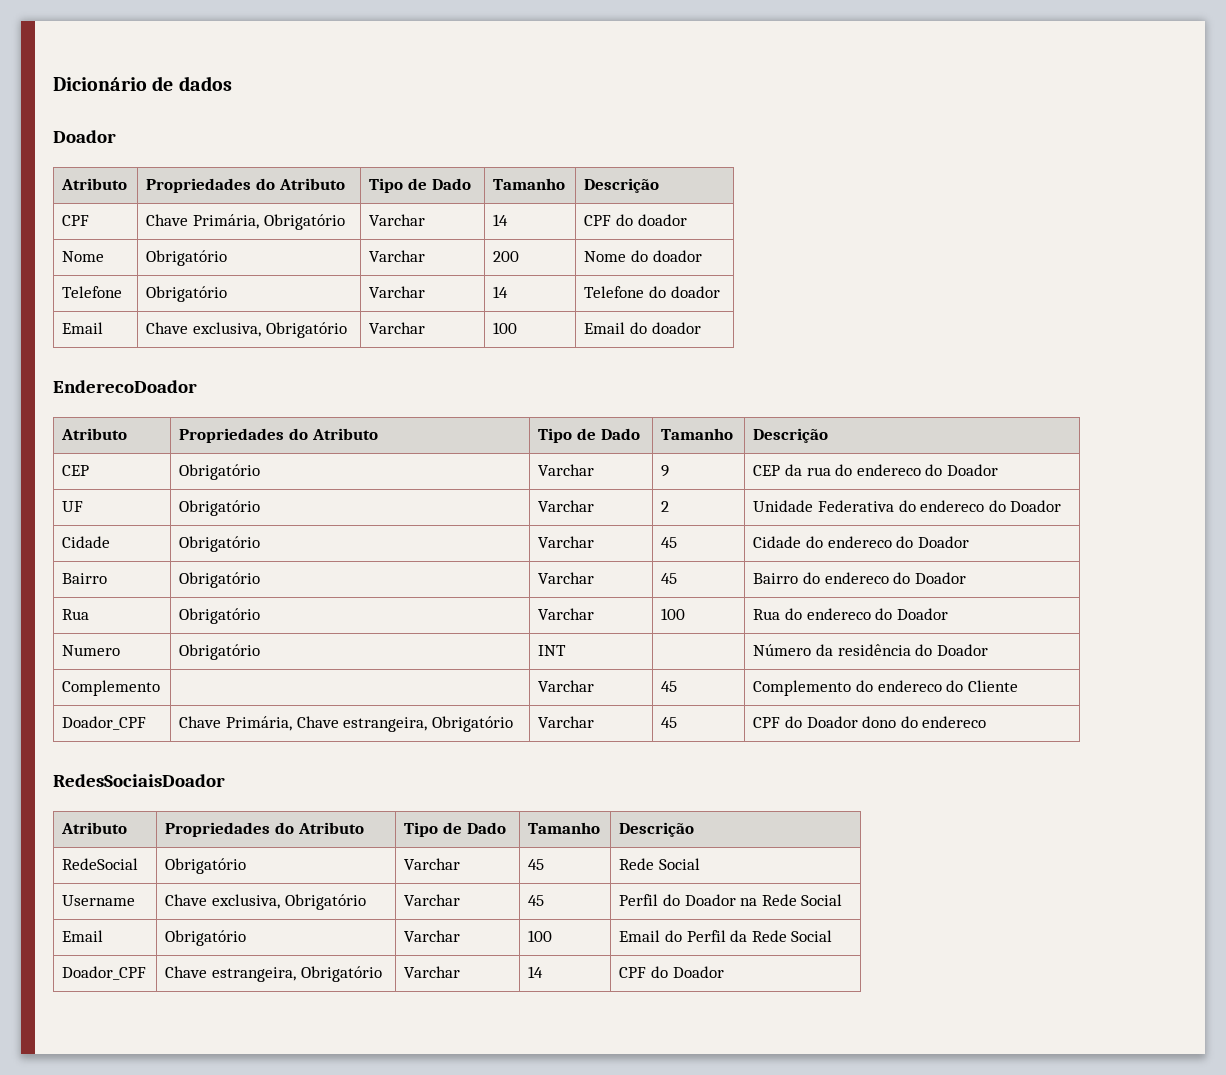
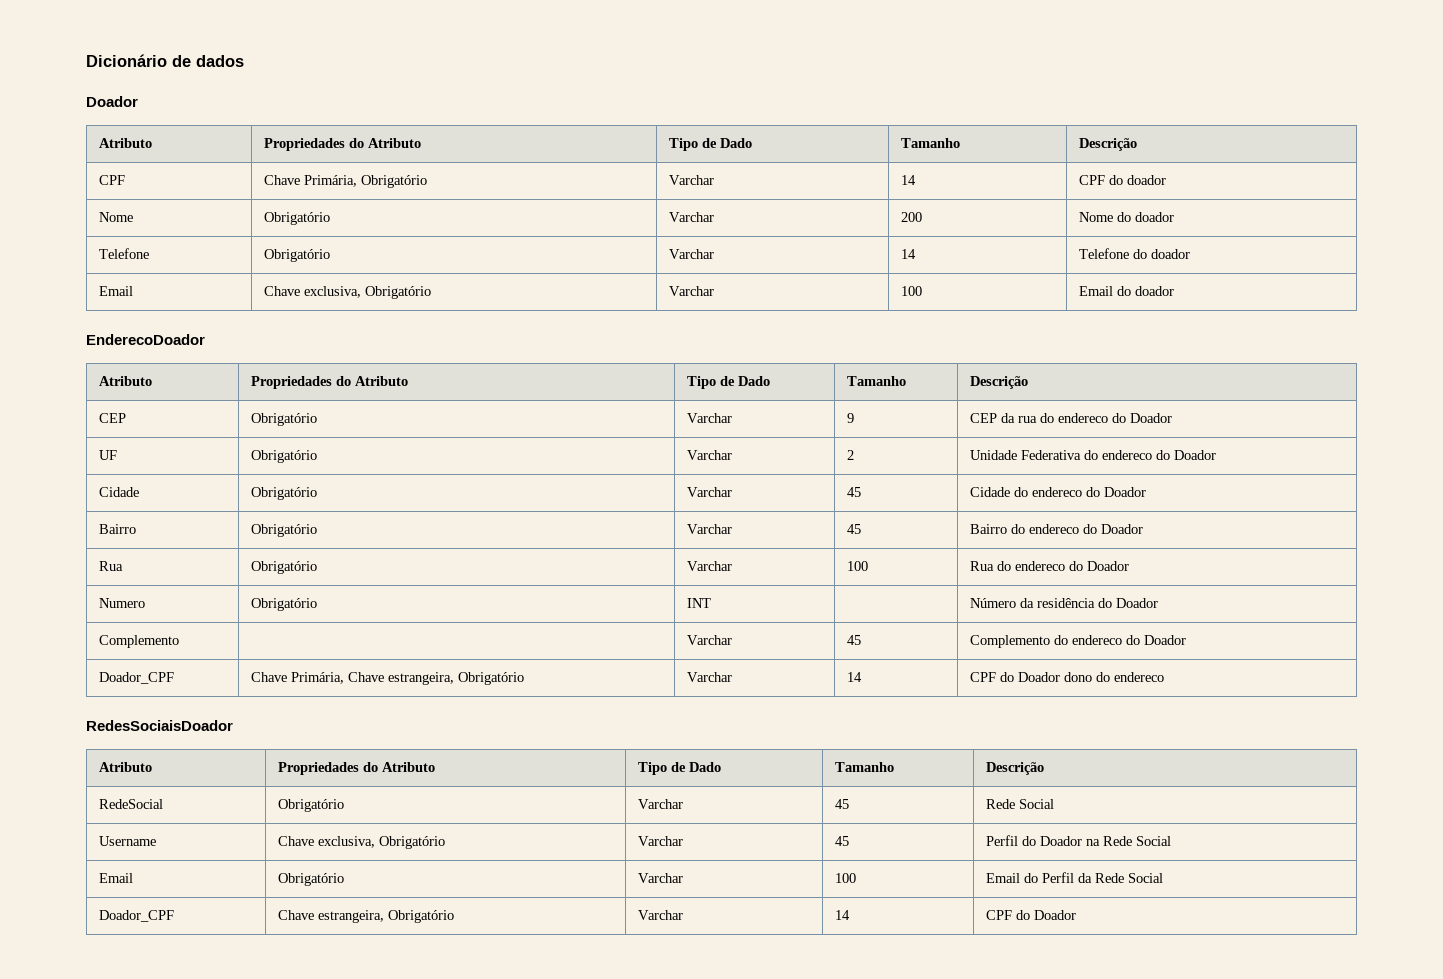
- Complemento | | Varchar | 45 | Complemento do endereco do Cliente
+ Complemento | | Varchar | 45 | Complemento do endereco do Doador
- Doador_CPF | Chave Primária, Chave estrangeira, Obrigatório | Varchar | 45 | CPF do Doador dono do endereco
+ Doador_CPF | Chave Primária, Chave estrangeira, Obrigatório | Varchar | 14 | CPF do Doador dono do endereco

